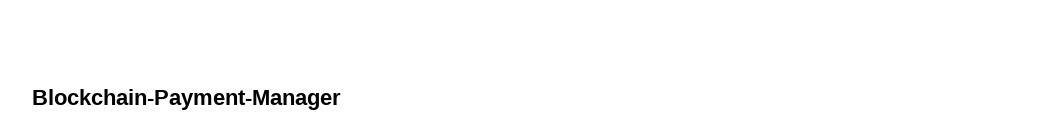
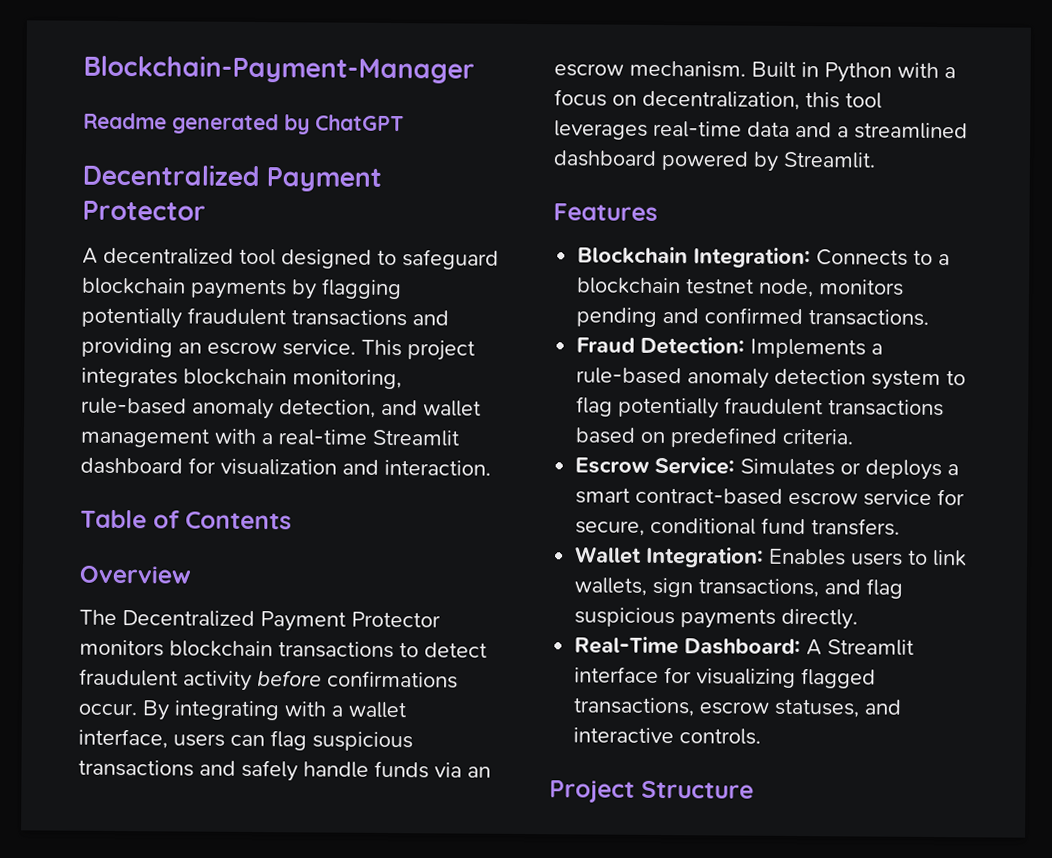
+ Readme generated by ChatGPT
+ Decentralized Payment Protector
+ A decentralized tool designed to safeguard blockchain payments by flagging potentially fraudulent transactions and providing an escrow service. This project integrates blockchain monitoring, rule-based anomaly detection, and wallet management with a real-time Streamlit dashboard for visualization and interaction.
+ Table of Contents
+ Overview
+ The Decentralized Payment Protector monitors blockchain transactions to detect fraudulent activity before confirmations occur. By integrating with a wallet interface, users can flag suspicious transactions and safely handle funds via an escrow mechanism. Built in Python with a focus on decentralization, this tool leverages real-time data and a streamlined dashboard powered by Streamlit.
+ Features
+ Blockchain Integration: Connects to a blockchain testnet node, monitors pending and confirmed transactions.
+ Fraud Detection: Implements a rule-based anomaly detection system to flag potentially fraudulent transactions based on predefined criteria.
+ Escrow Service: Simulates or deploys a smart contract-based escrow service for secure, conditional fund transfers.
+ Wallet Integration: Enables users to link wallets, sign transactions, and flag suspicious payments directly.
+ Real-Time Dashboard: A Streamlit interface for visualizing flagged transactions, escrow statuses, and interactive controls.
+ Project Structure

